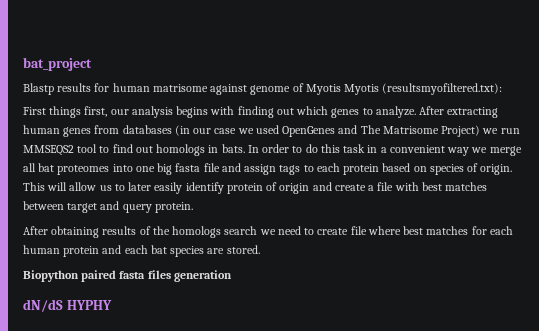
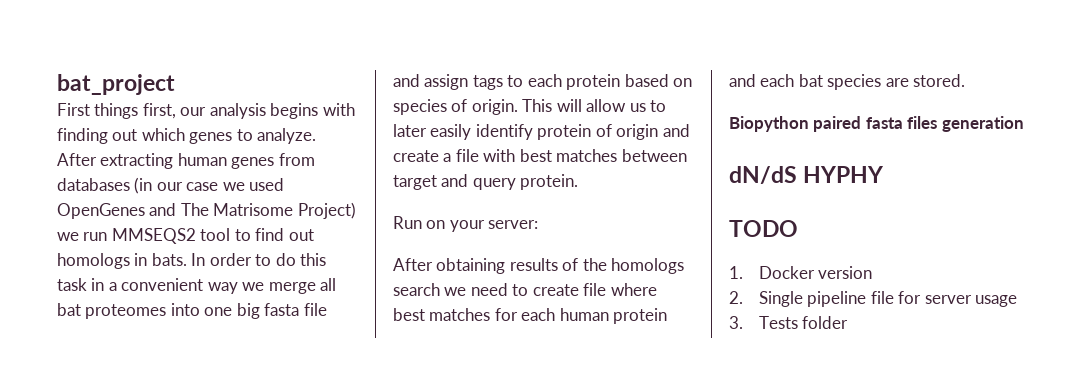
- Blastp results for human matrisome against genome of Myotis Myotis (resultsmyofiltered.txt):
+ Run on your server:
+ TODO
+ 1. Docker version
+ 2. Single pipeline file for server usage
+ 3. Tests folder

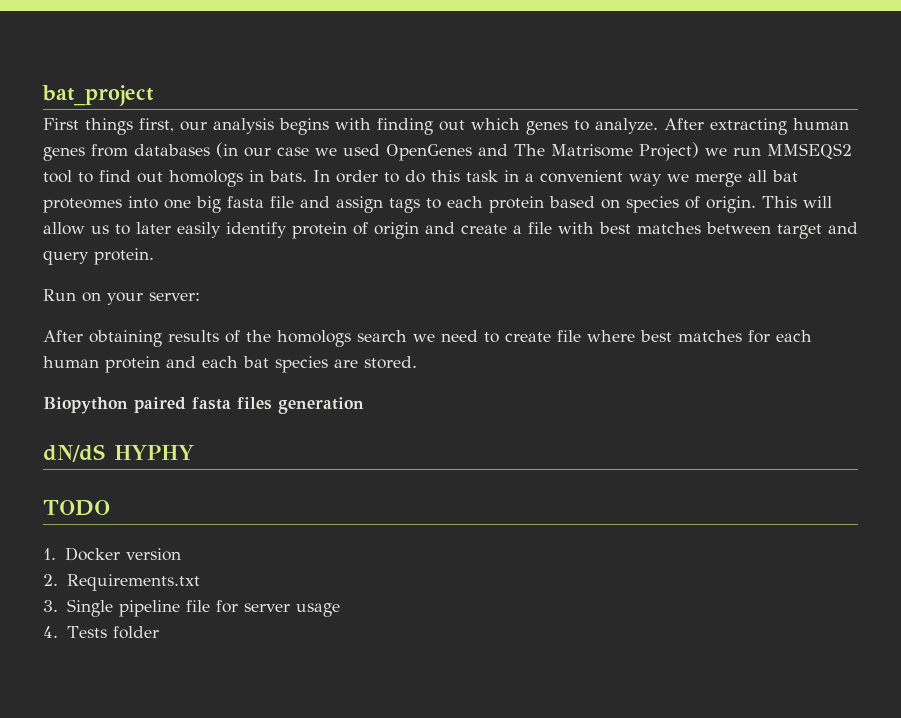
- 2. Single pipeline file for server usage
+ 2. Requirements.txt
+ 3. Single pipeline file for server usage
- 3. Tests folder
+ 4. Tests folder

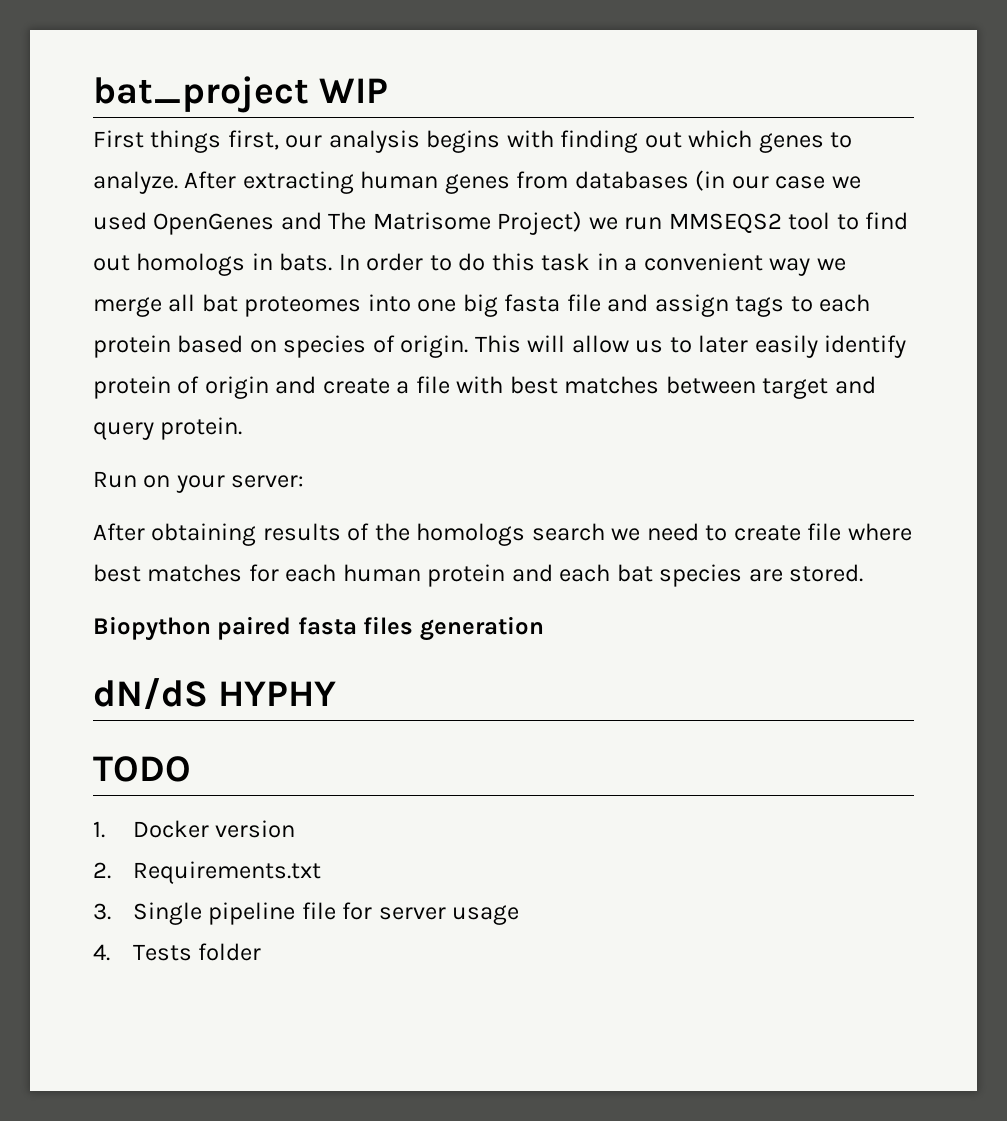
- bat_project
+ bat_project WIP

